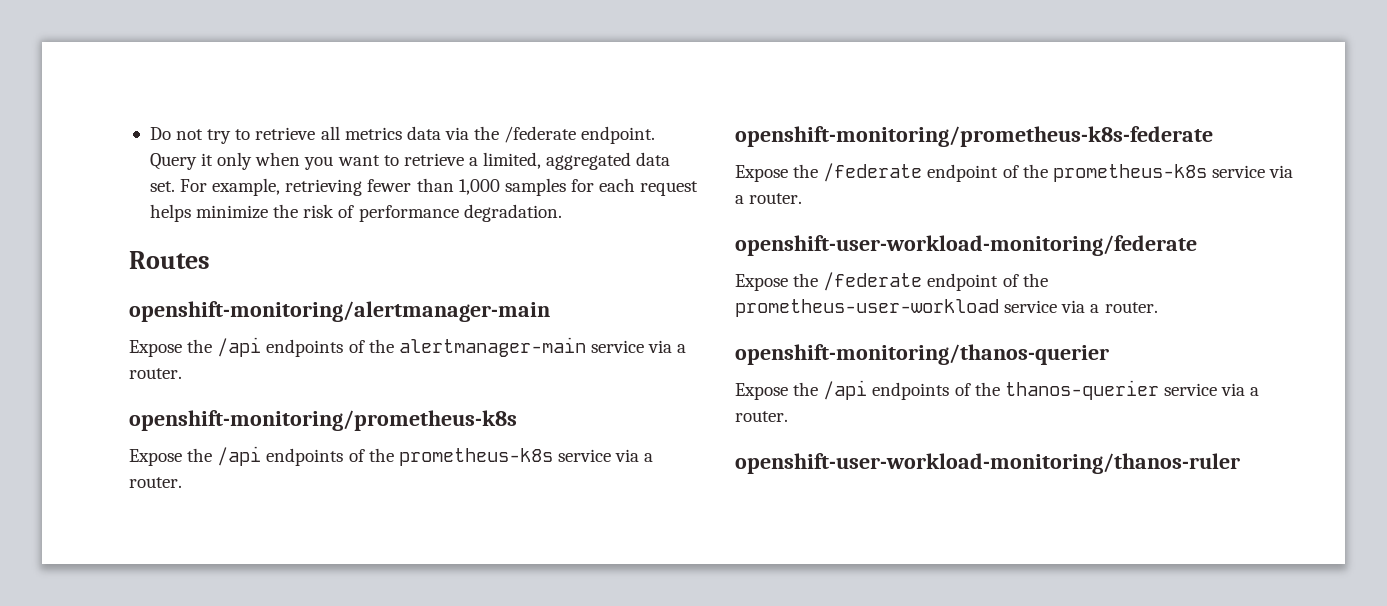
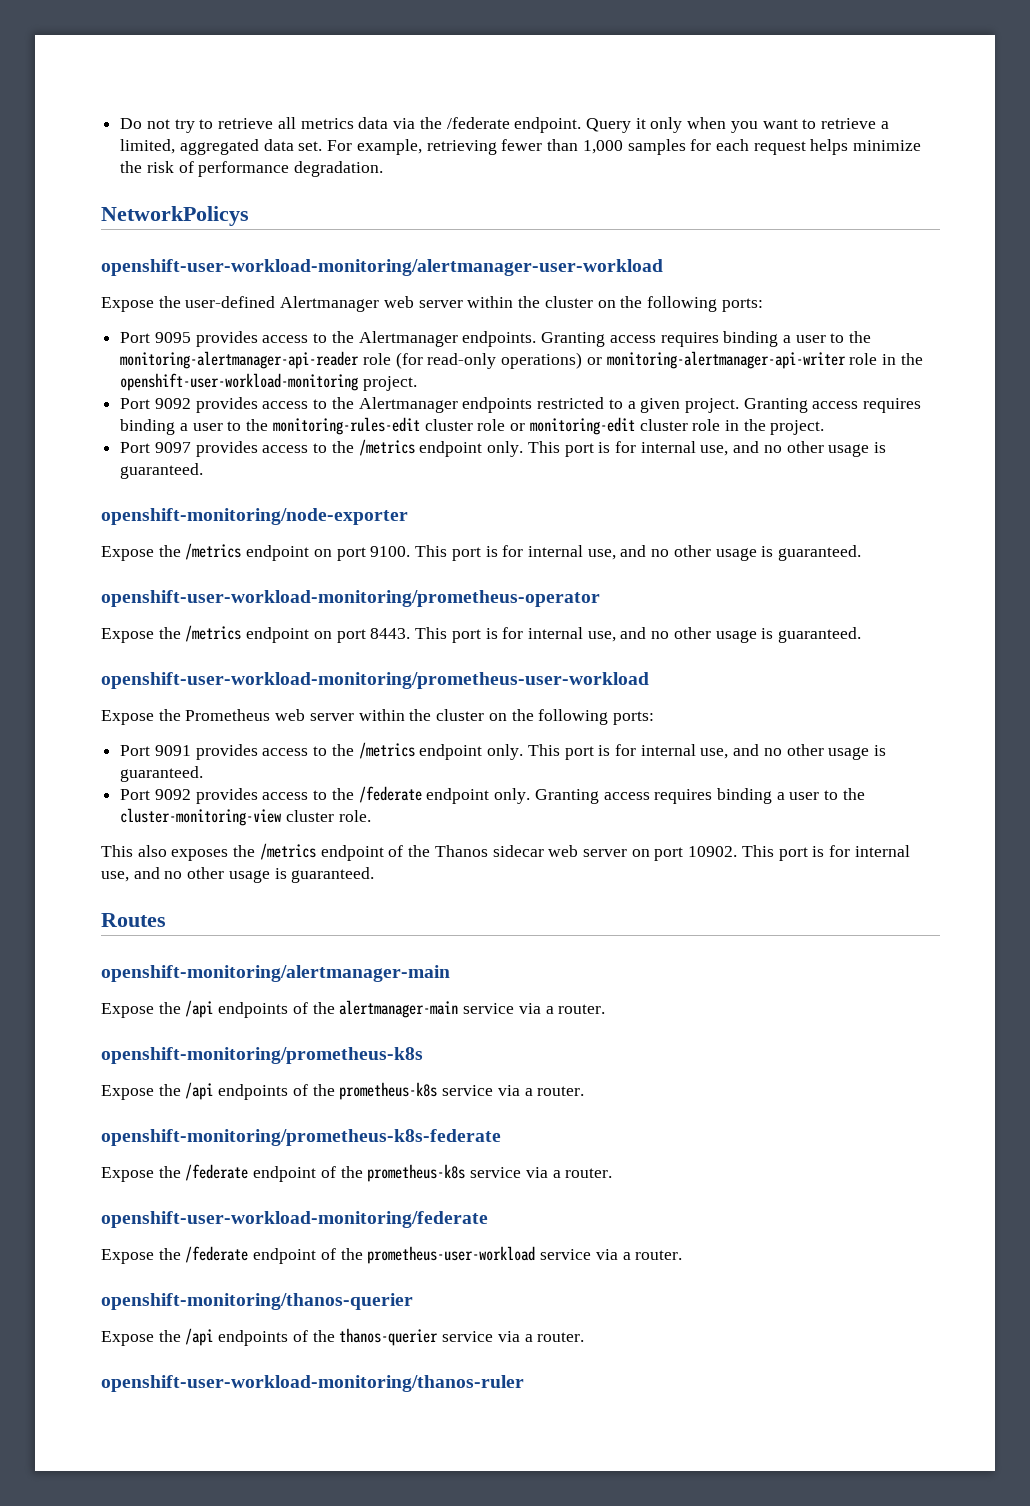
+ NetworkPolicys
+ openshift-user-workload-monitoring/alertmanager-user-workload
+ Expose the user-defined Alertmanager web server within the cluster on the following ports:
+ Port 9095 provides access to the Alertmanager endpoints. Granting access requires binding a user to the monitoring-alertmanager-api-reader role (for read-only operations) or monitoring-alertmanager-api-writer role in the openshift-user-workload-monitoring project.
+ Port 9092 provides access to the Alertmanager endpoints restricted to a given project. Granting access requires binding a user to the monitoring-rules-edit cluster role or monitoring-edit cluster role in the project.
+ Port 9097 provides access to the /metrics endpoint only. This port is for internal use, and no other usage is guaranteed.
+ openshift-monitoring/node-exporter
+ Expose the /metrics endpoint on port 9100. This port is for internal use, and no other usage is guaranteed.
+ openshift-user-workload-monitoring/prometheus-operator
+ Expose the /metrics endpoint on port 8443. This port is for internal use, and no other usage is guaranteed.
+ openshift-user-workload-monitoring/prometheus-user-workload
+ Expose the Prometheus web server within the cluster on the following ports:
+ Port 9091 provides access to the /metrics endpoint only. This port is for internal use, and no other usage is guaranteed.
+ Port 9092 provides access to the /federate endpoint only. Granting access requires binding a user to the cluster-monitoring-view cluster role.
+ This also exposes the /metrics endpoint of the Thanos sidecar web server on port 10902. This port is for internal use, and no other usage is guaranteed.

